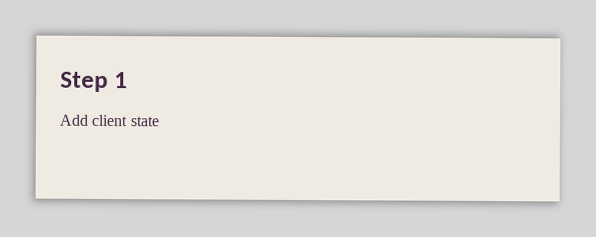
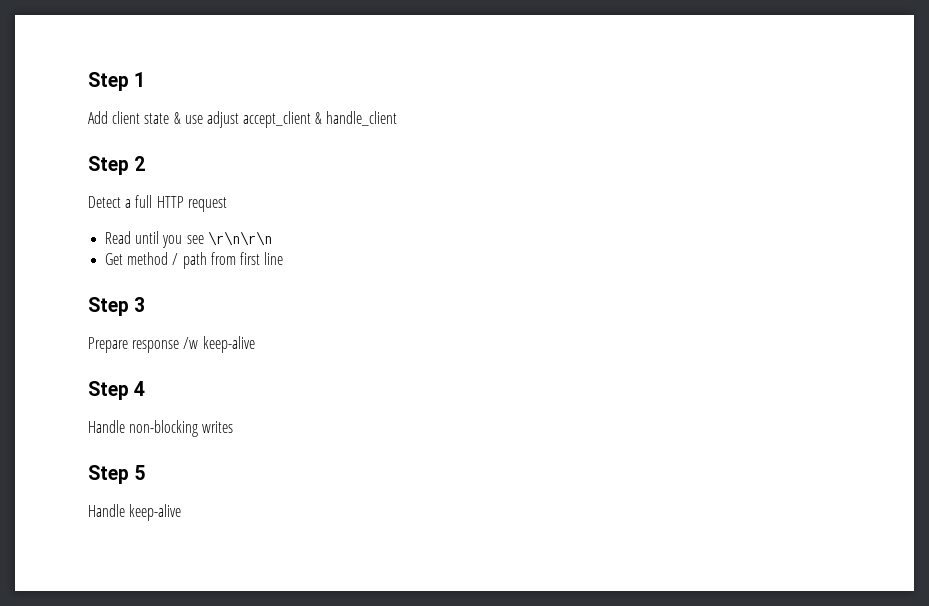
- Add client state
+ Add client state & use adjust accept_client & handle_client
+ Step 2
+ Detect a full HTTP request
+ Read until you see \r\n\r\n
+ Get method / path from first line
+ Step 3
+ Prepare response /w keep-alive
+ Step 4
+ Handle non-blocking writes
+ Step 5
+ Handle keep-alive

